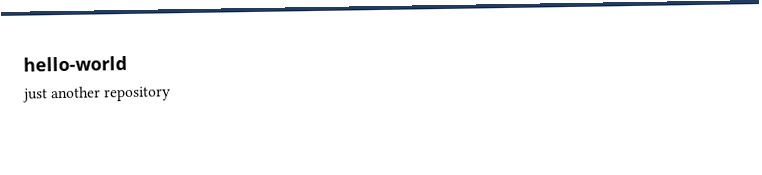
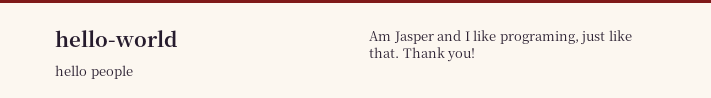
- just another repository
+ hello people
+ Am Jasper and I like programing, just like that. Thank you!

